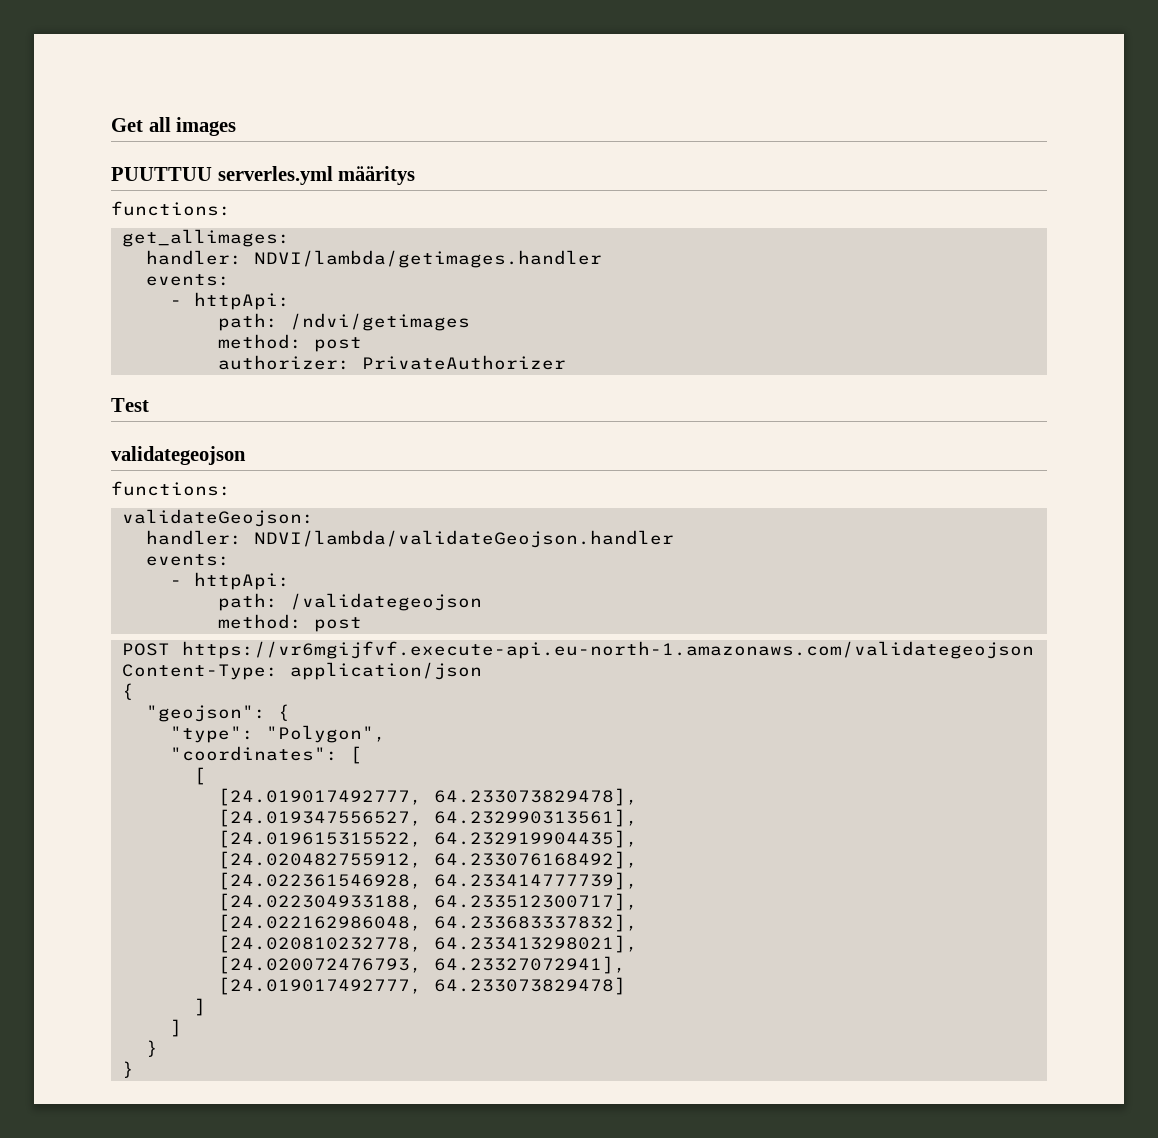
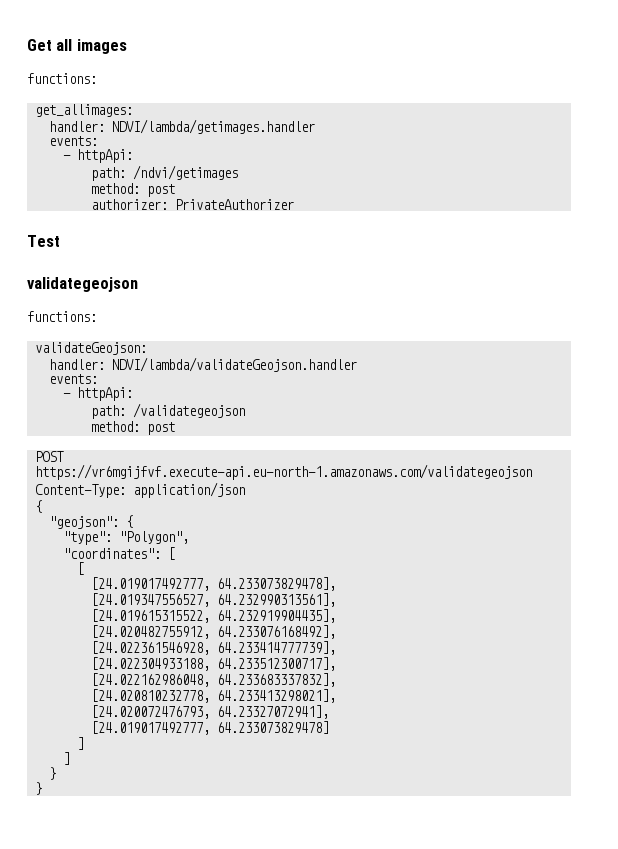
- PUUTTUU serverles.yml määritys

